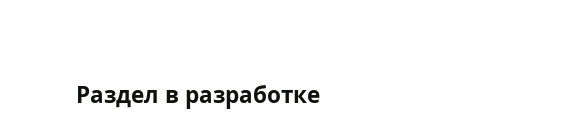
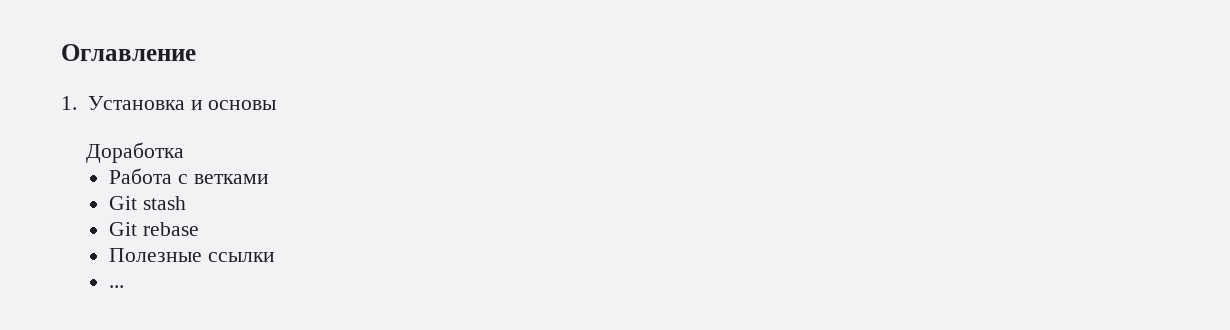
- Раздел в разработке
+ Оглавление
+ 1. Установка и основы
+ Доработка
+ Работа с ветками
+ Git stash
+ Git rebase
+ Полезные ссылки
+ ...

